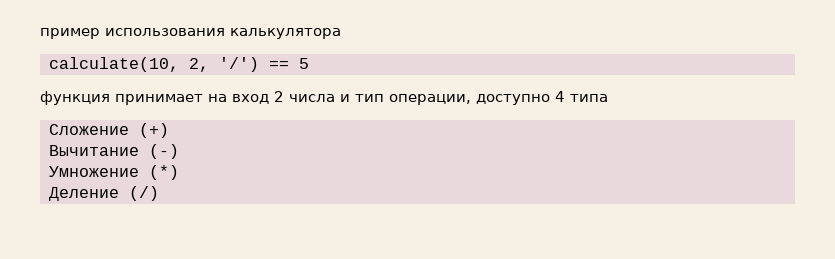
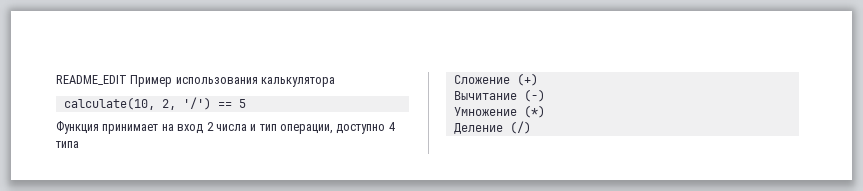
- пример использования калькулятора
+ README_EDIT Пример использования калькулятора
- функция принимает на вход 2 числа и тип операции, доступно 4 типа
+ Функция принимает на вход 2 числа и тип операции, доступно 4 типа

